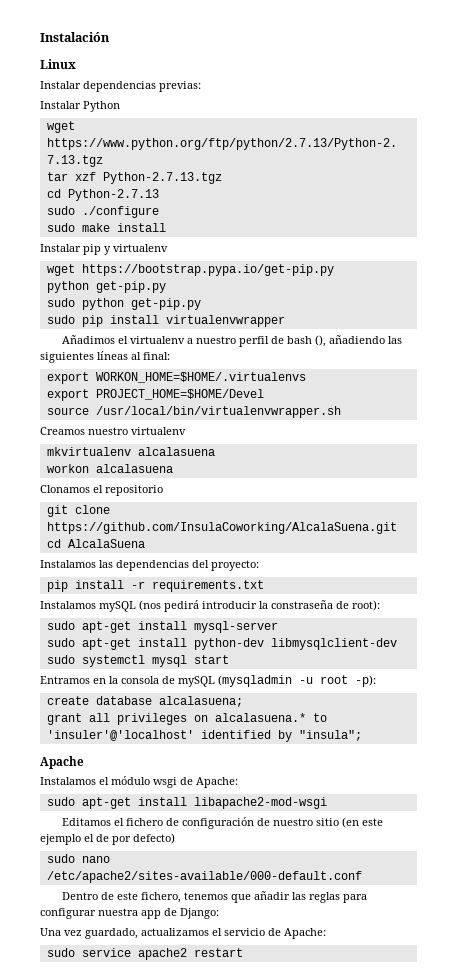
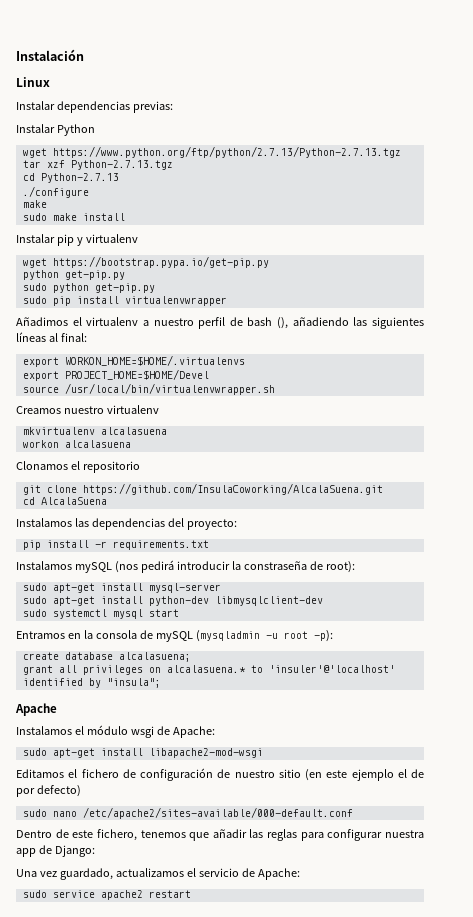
- sudo ./configure
+ ./configure
+ make

